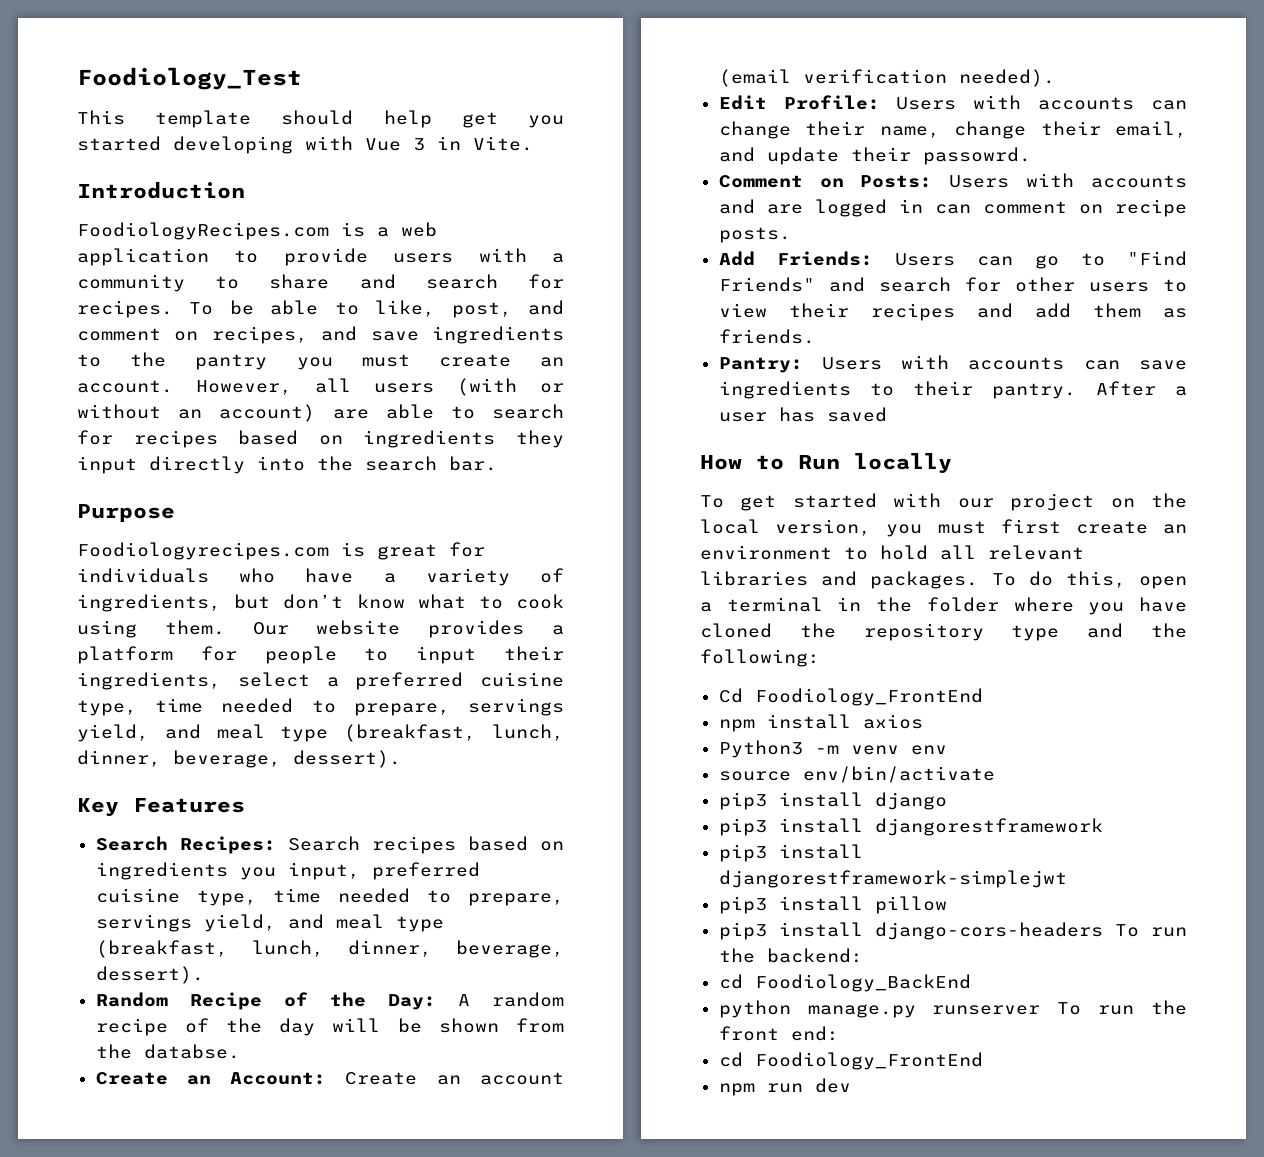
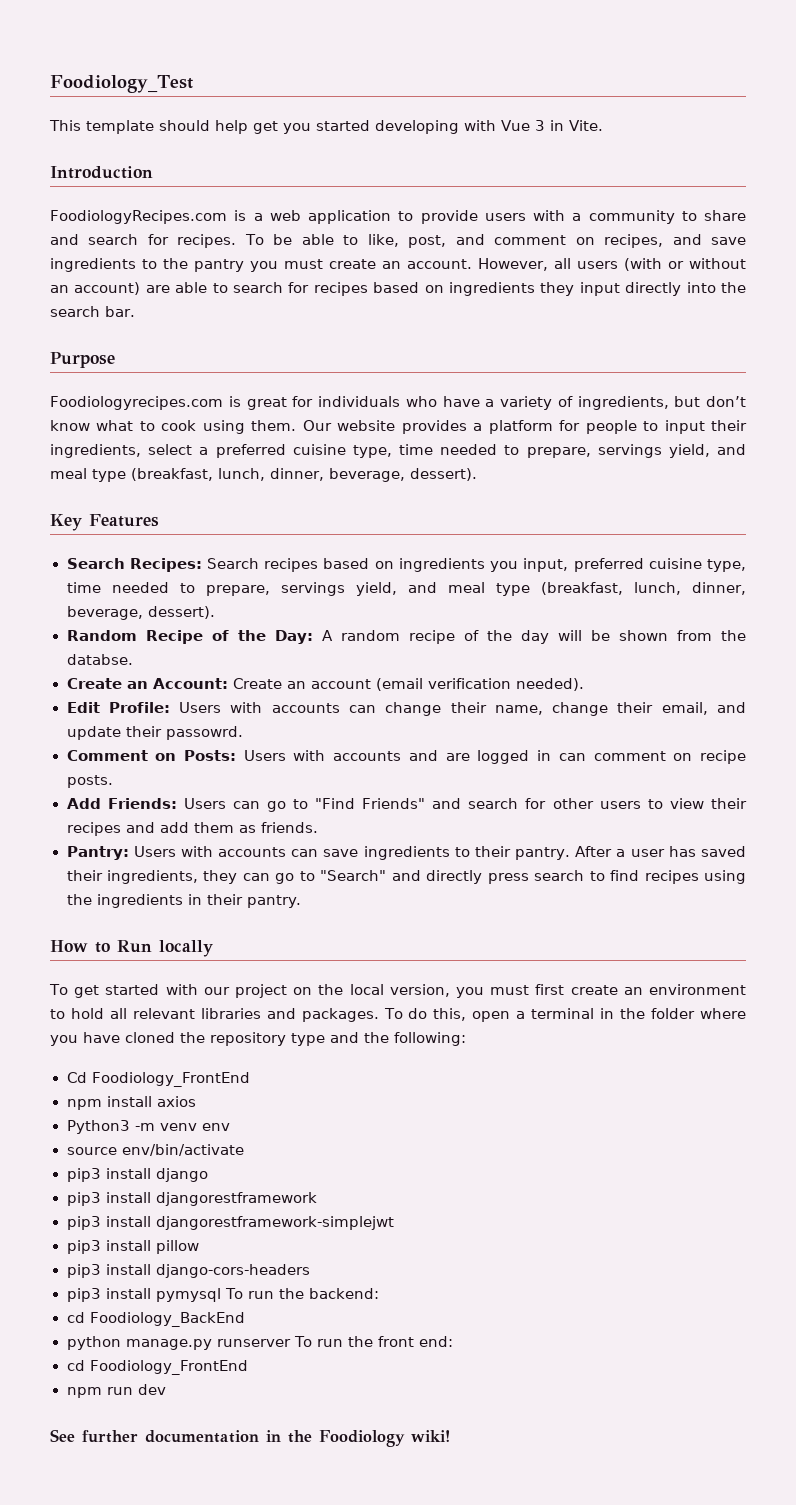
- After a user has saved
+ After a user has saved their ingredients, they can go to "Search" and directly press search to find recipes using the ingredients in their pantry.
- pip3 install django-cors-headers To run the backend:
+ pip3 install django-cors-headers
+ pip3 install pymysql To run the backend:
+ See further documentation in the Foodiology wiki!

